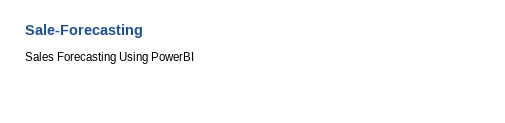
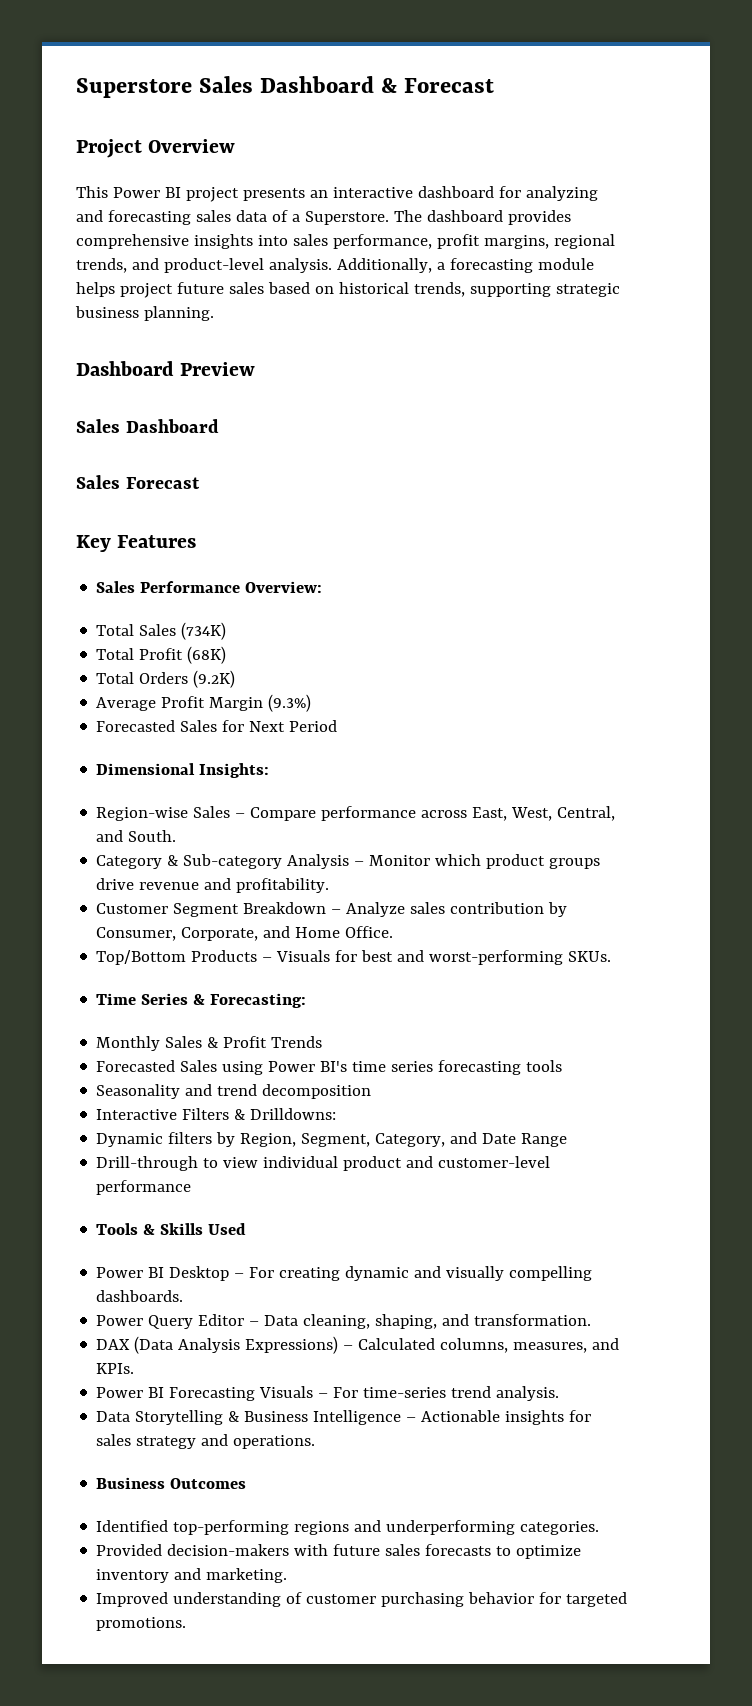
- Sale-Forecasting
- Sales Forecasting Using PowerBI
+ Superstore Sales Dashboard & Forecast
+ Project Overview
+ This Power BI project presents an interactive dashboard for analyzing and forecasting sales data of a Superstore. The dashboard provides comprehensive insights into sales performance, profit margins, regional trends, and product-level analysis. Additionally, a forecasting module helps project future sales based on historical trends, supporting strategic business planning.
+ Dashboard Preview
+ Sales Dashboard
+ Sales Forecast
+ Key Features
+ Sales Performance Overview:
+ Total Sales (734K)
+ Total Profit (68K)
+ Total Orders (9.2K)
+ Average Profit Margin (9.3%)
+ Forecasted Sales for Next Period
+ Dimensional Insights:
+ Region-wise Sales – Compare performance across East, West, Central, and South.
+ Category & Sub-category Analysis – Monitor which product groups drive revenue and profitability.
+ Customer Segment Breakdown – Analyze sales contribution by Consumer, Corporate, and Home Office.
+ Top/Bottom Products – Visuals for best and worst-performing SKUs.
+ Time Series & Forecasting:
+ Monthly Sales & Profit Trends
+ Forecasted Sales using Power BI's time series forecasting tools
+ Seasonality and trend decomposition
+ Interactive Filters & Drilldowns:
+ Dynamic filters by Region, Segment, Category, and Date Range
+ Drill-through to view individual product and customer-level performance
+ Tools & Skills Used
+ Power BI Desktop – For creating dynamic and visually compelling dashboards.
+ Power Query Editor – Data cleaning, shaping, and transformation.
+ DAX (Data Analysis Expressions) – Calculated columns, measures, and KPIs.
+ Power BI Forecasting Visuals – For time-series trend analysis.
+ Data Storytelling & Business Intelligence – Actionable insights for sales strategy and operations.
+ Business Outcomes
+ Identified top-performing regions and underperforming categories.
+ Provided decision-makers with future sales forecasts to optimize inventory and marketing.
+ Improved understanding of customer purchasing behavior for targeted promotions.

